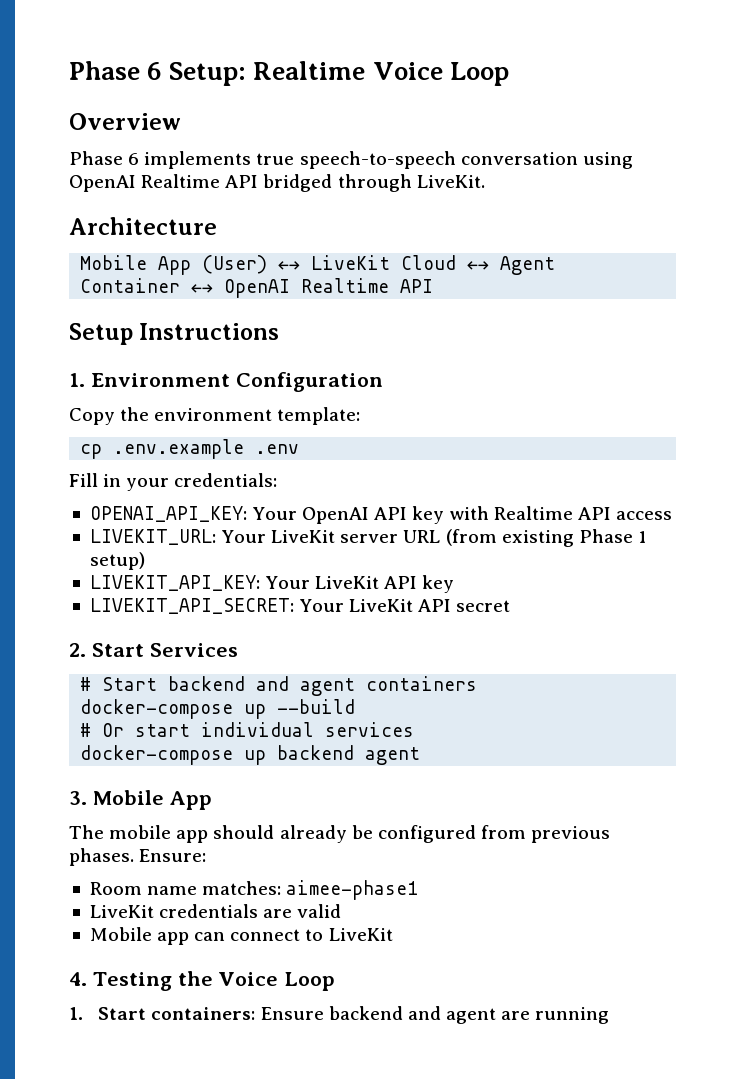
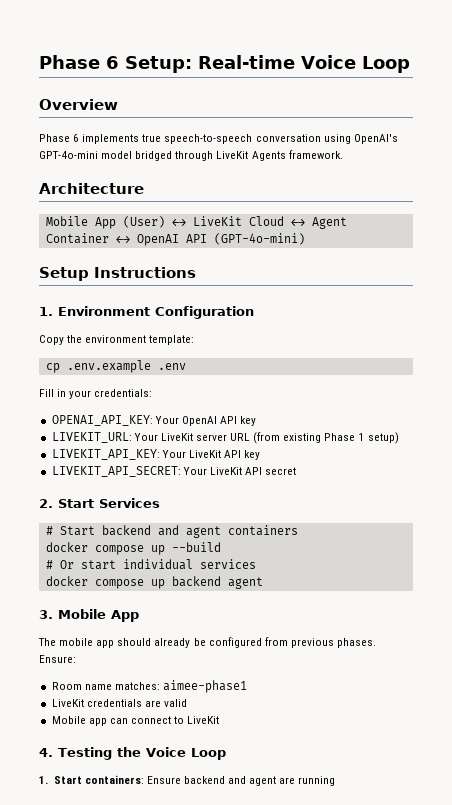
- Phase 6 Setup: Realtime Voice Loop
+ Phase 6 Setup: Real-time Voice Loop
- Phase 6 implements true speech-to-speech conversation using OpenAI Realtime API bridged through LiveKit.
+ Phase 6 implements true speech-to-speech conversation using OpenAI's GPT-4o-mini model bridged through LiveKit Agents framework.
- Mobile App (User) ←→ LiveKit Cloud ←→ Agent Container ←→ OpenAI Realtime API
+ Mobile App (User) ←→ LiveKit Cloud ←→ Agent Container ←→ OpenAI API (GPT-4o-mini)
- OPENAI_API_KEY: Your OpenAI API key with Realtime API access
+ OPENAI_API_KEY: Your OpenAI API key
- docker-compose up --build
+ docker compose up --build
- docker-compose up backend agent
+ docker compose up backend agent

